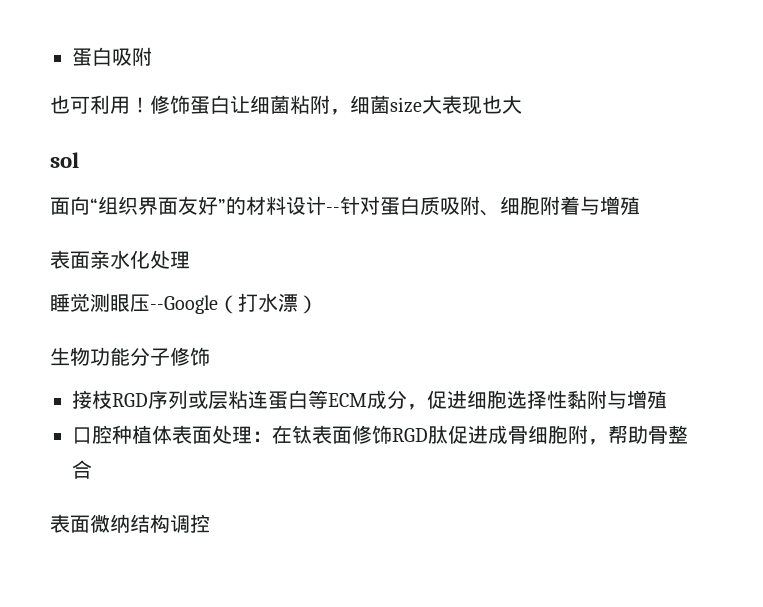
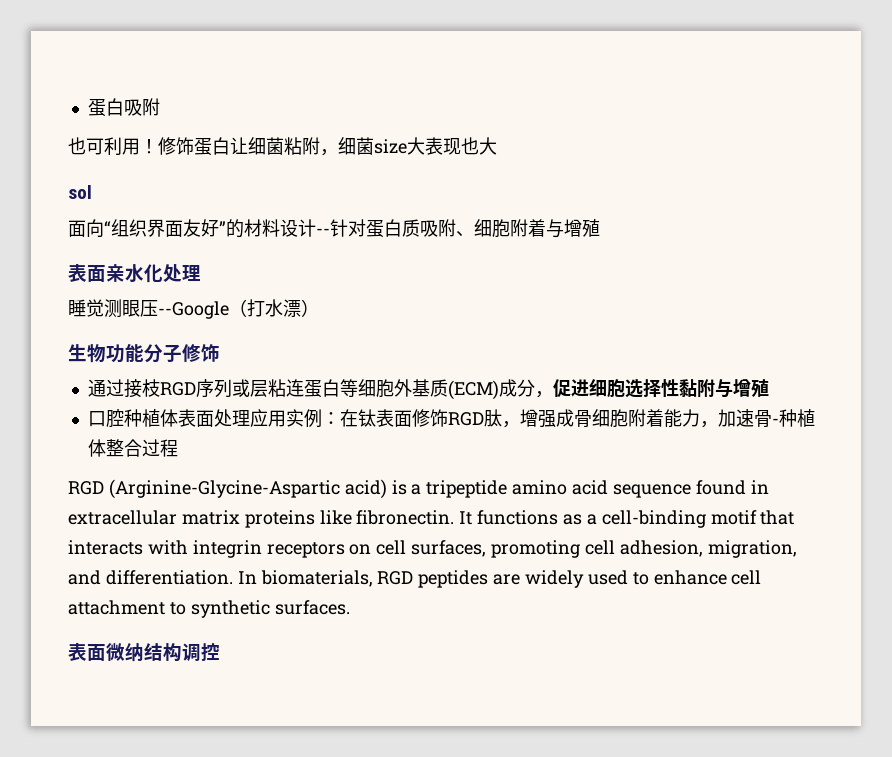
- 接枝RGD序列或层粘连蛋白等ECM成分，促进细胞选择性黏附与增殖
+ 通过接枝RGD序列或层粘连蛋白等细胞外基质(ECM)成分，促进细胞选择性黏附与增殖
- 口腔种植体表面处理：在钛表面修饰RGD肽促进成骨细胞附，帮助骨整合
+ 口腔种植体表面处理应用实例：在钛表面修饰RGD肽，增强成骨细胞附着能力，加速骨-种植体整合过程
+ RGD (Arginine-Glycine-Aspartic acid) is a tripeptide amino acid sequence found in extracellular matrix proteins like fibronectin. It functions as a cell-binding motif that interacts with integrin receptors on cell surfaces, promoting cell adhesion, migration, and differentiation. In biomaterials, RGD peptides are widely used to enhance cell attachment to synthetic surfaces.

